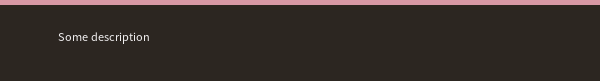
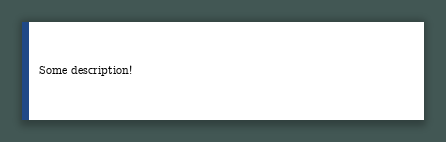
- Some description
+ Some description!

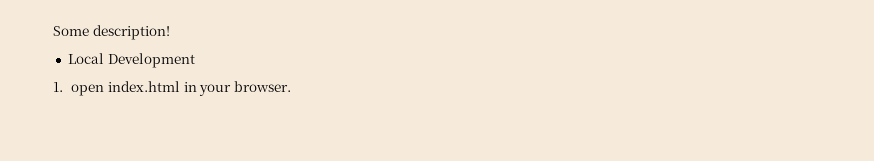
+ Local Development
+ 1. open index.html in your browser.

